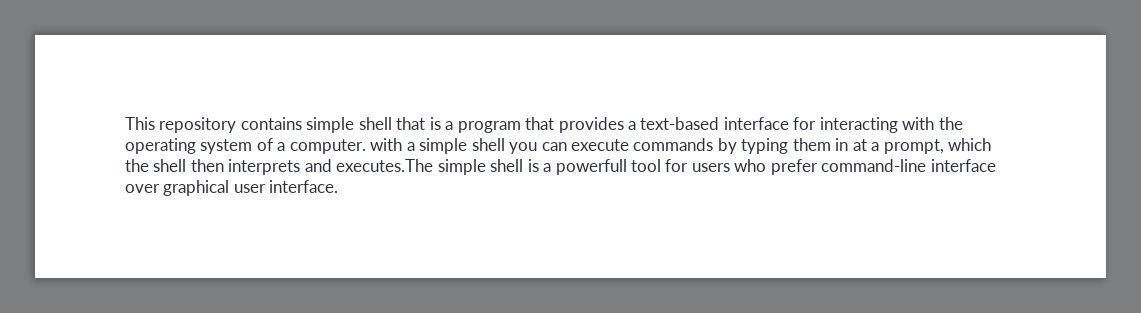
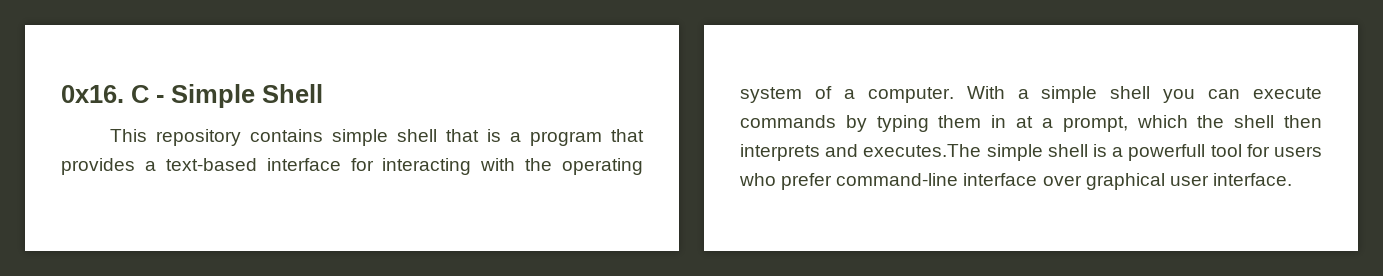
+ 0x16. C - Simple Shell
- This repository contains simple shell that is a program that provides a text-based interface for interacting with the operating system of a computer. with a simple shell you can execute commands by typing them in at a prompt, which the shell then interprets and executes.The simple shell is a powerfull tool for users who prefer command-line interface over graphical user interface.
+ This repository contains simple shell that is a program that provides a text-based interface for interacting with the operating system of a computer. With a simple shell you can execute commands by typing them in at a prompt, which the shell then interprets and executes.The simple shell is a powerfull tool for users who prefer command-line interface over graphical user interface.

